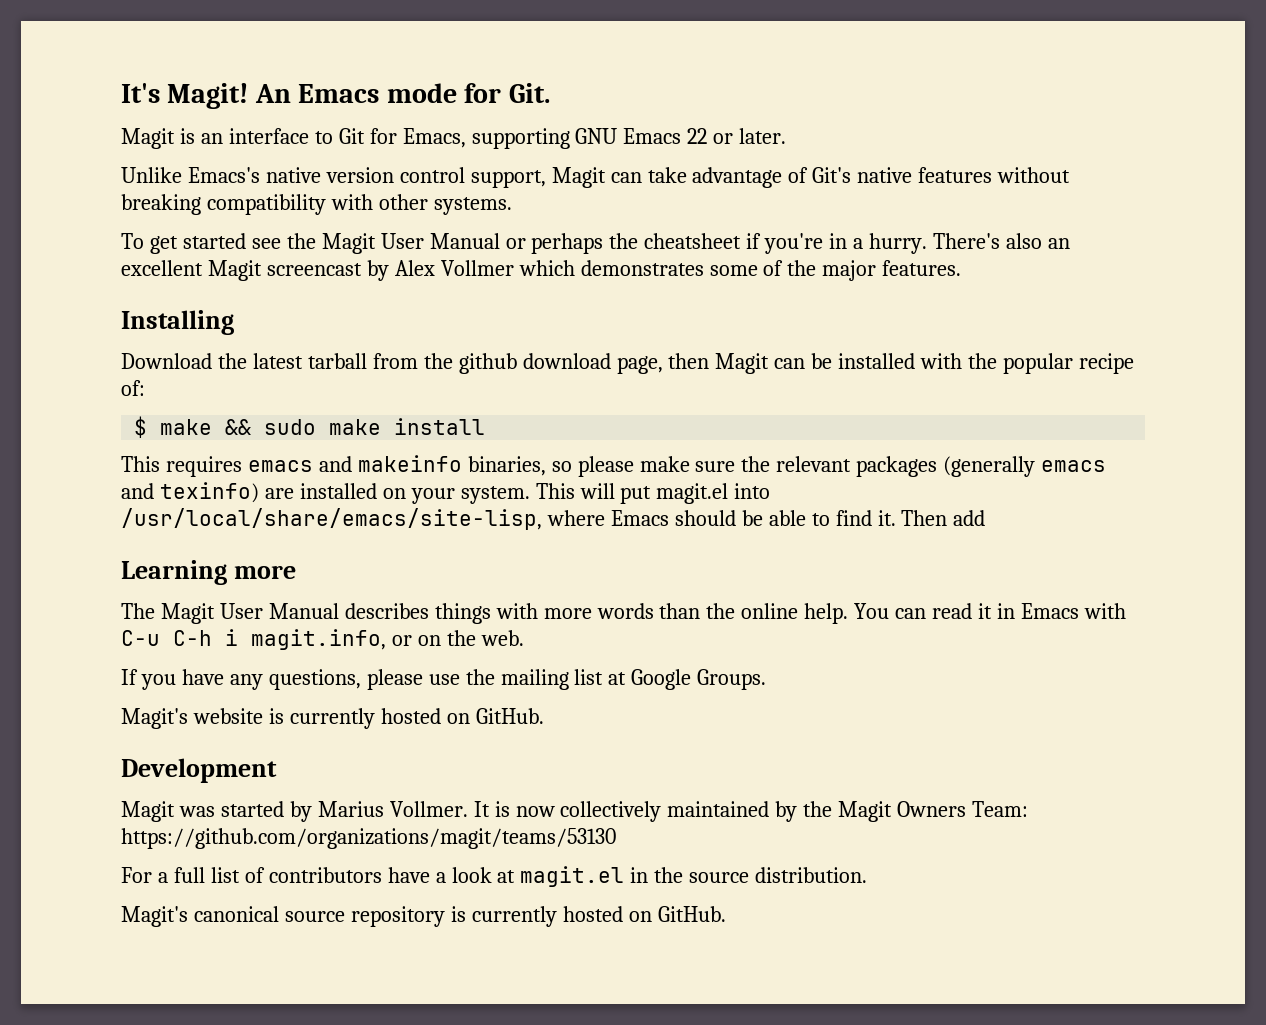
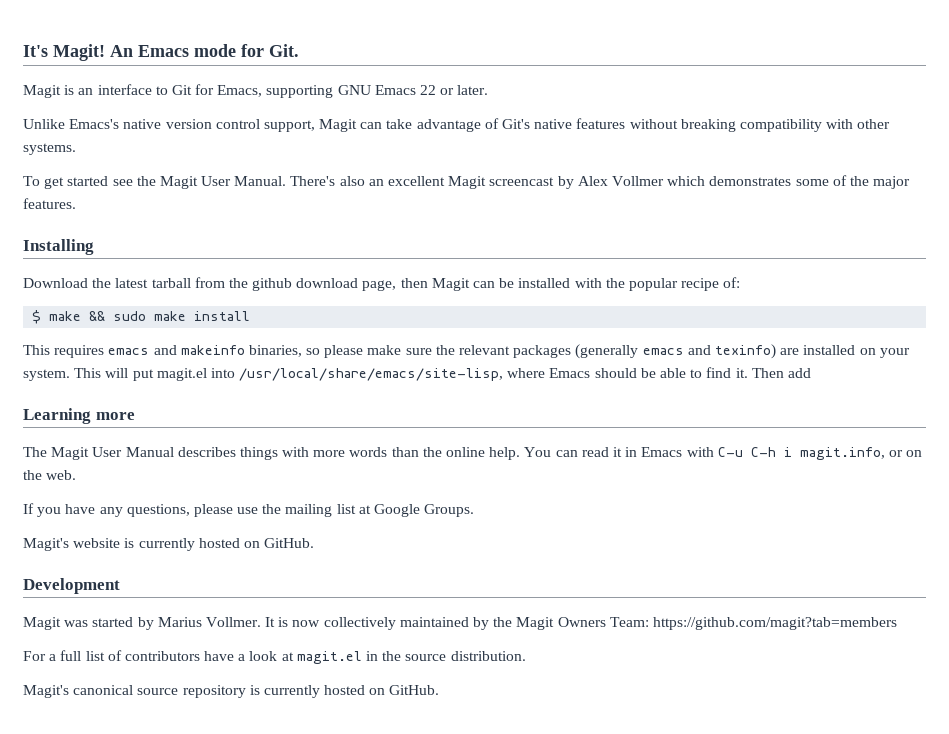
- To get started see the Magit User Manual or perhaps the cheatsheet if you're in a hurry.
+ To get started see the Magit User Manual.
- It is now collectively maintained by the Magit Owners Team: https://github.com/organizations/magit/teams/53130
+ It is now collectively maintained by the Magit Owners Team: https://github.com/magit?tab=members

